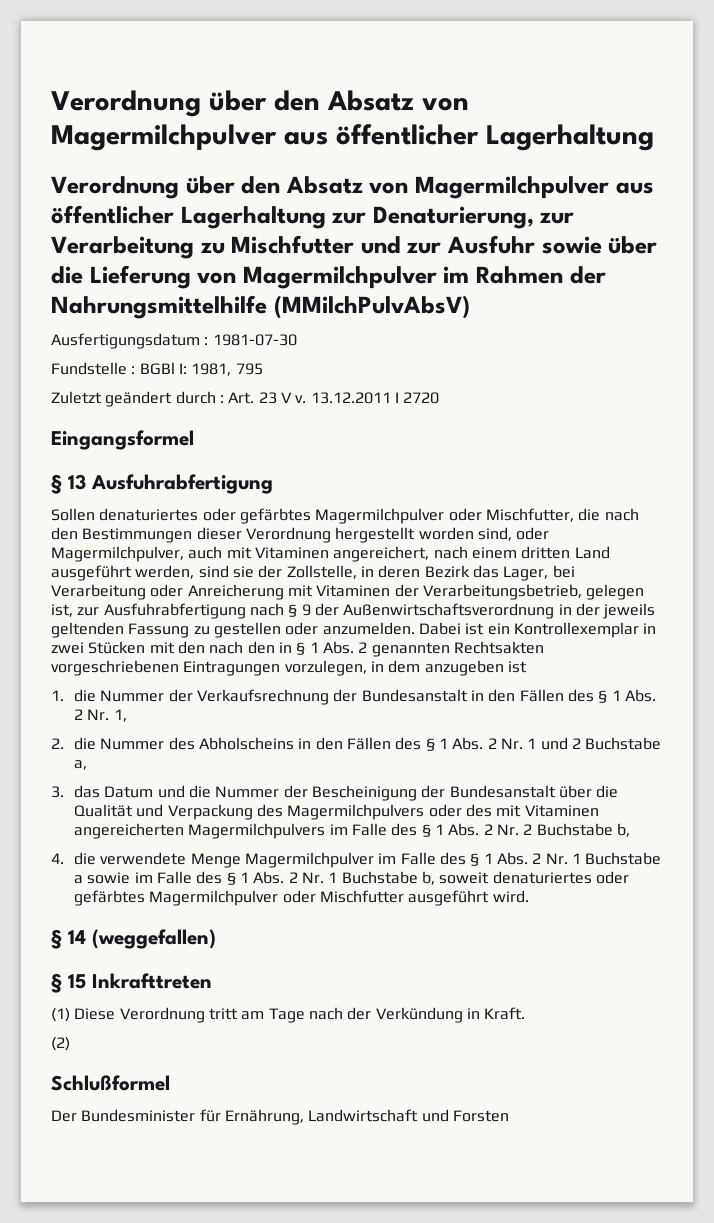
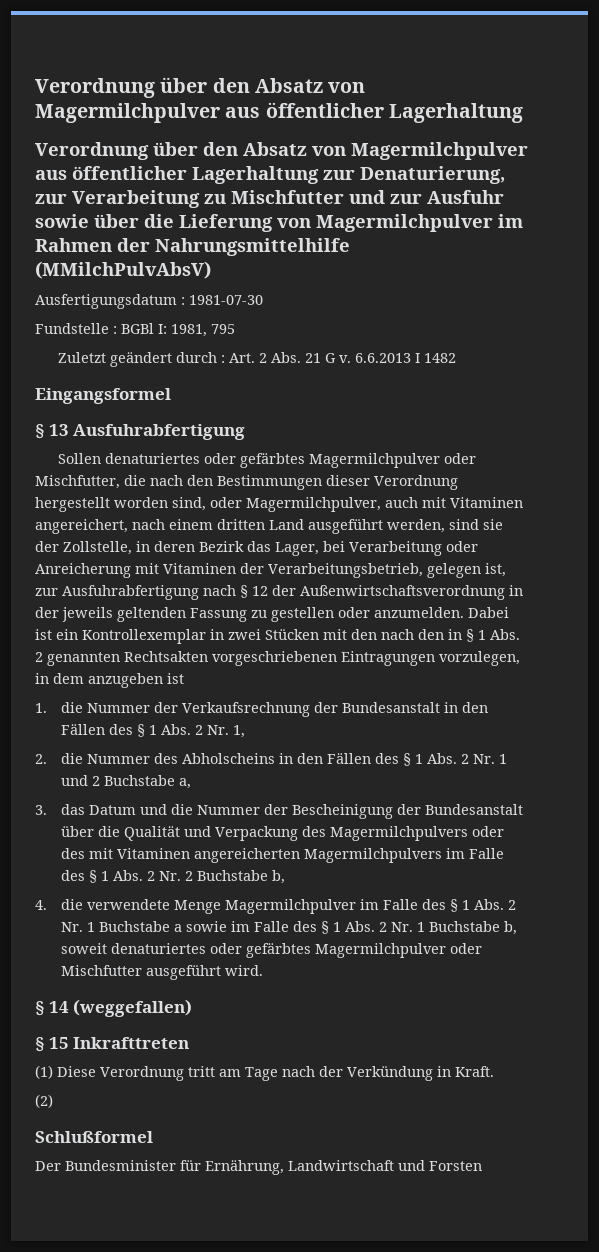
- Zuletzt geändert durch : Art. 23 V v. 13.12.2011 I 2720
+ Zuletzt geändert durch : Art. 2 Abs. 21 G v. 6.6.2013 I 1482
- Sollen denaturiertes oder gefärbtes Magermilchpulver oder Mischfutter, die nach den Bestimmungen dieser Verordnung hergestellt worden sind, oder Magermilchpulver, auch mit Vitaminen angereichert, nach einem dritten Land ausgeführt werden, sind sie der Zollstelle, in deren Bezirk das Lager, bei Verarbeitung oder Anreicherung mit Vitaminen der Verarbeitungsbetrieb, gelegen ist, zur Ausfuhrabfertigung nach § 9 der Außenwirtschaftsverordnung in der jeweils geltenden Fassung zu gestellen oder anzumelden.
+ Sollen denaturiertes oder gefärbtes Magermilchpulver oder Mischfutter, die nach den Bestimmungen dieser Verordnung hergestellt worden sind, oder Magermilchpulver, auch mit Vitaminen angereichert, nach einem dritten Land ausgeführt werden, sind sie der Zollstelle, in deren Bezirk das Lager, bei Verarbeitung oder Anreicherung mit Vitaminen der Verarbeitungsbetrieb, gelegen ist, zur Ausfuhrabfertigung nach § 12 der Außenwirtschaftsverordnung in der jeweils geltenden Fassung zu gestellen oder anzumelden.

